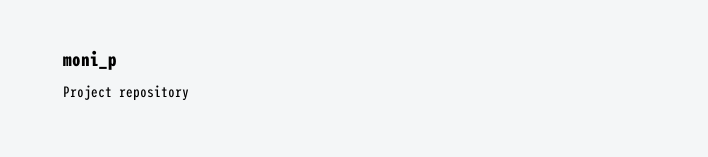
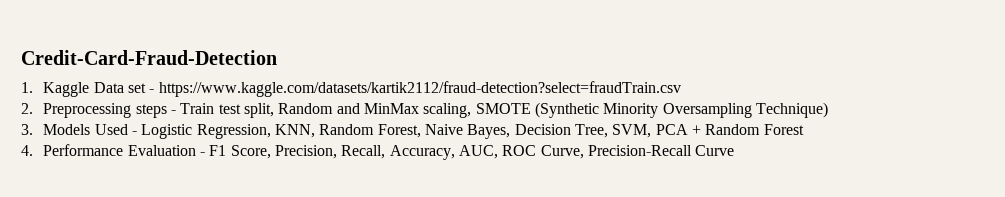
- moni_p
- Project repository
+ Credit-Card-Fraud-Detection
+ 1. Kaggle Data set - https://www.kaggle.com/datasets/kartik2112/fraud-detection?select=fraudTrain.csv
+ 2. Preprocessing steps - Train test split, Random and MinMax scaling, SMOTE (Synthetic Minority Oversampling Technique)
+ 3. Models Used - Logistic Regression, KNN, Random Forest, Naive Bayes, Decision Tree, SVM, PCA + Random Forest
+ 4. Performance Evaluation - F1 Score, Precision, Recall, Accuracy, AUC, ROC Curve, Precision-Recall Curve

